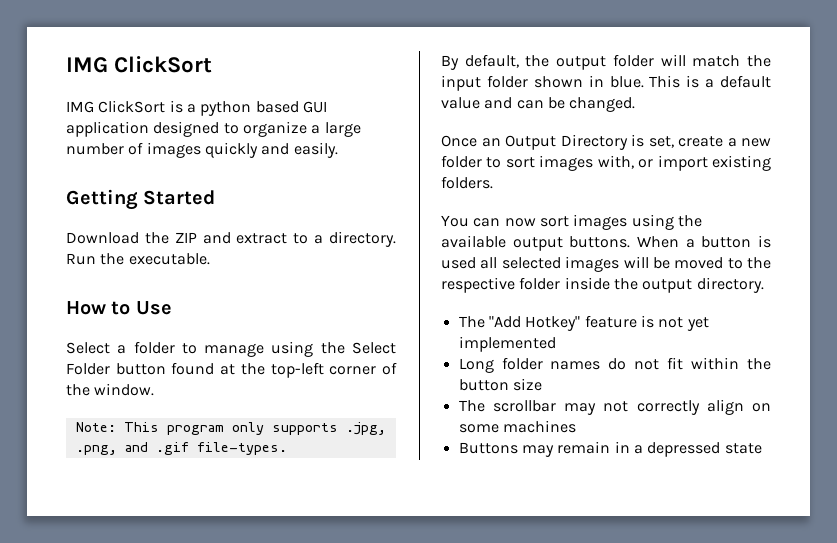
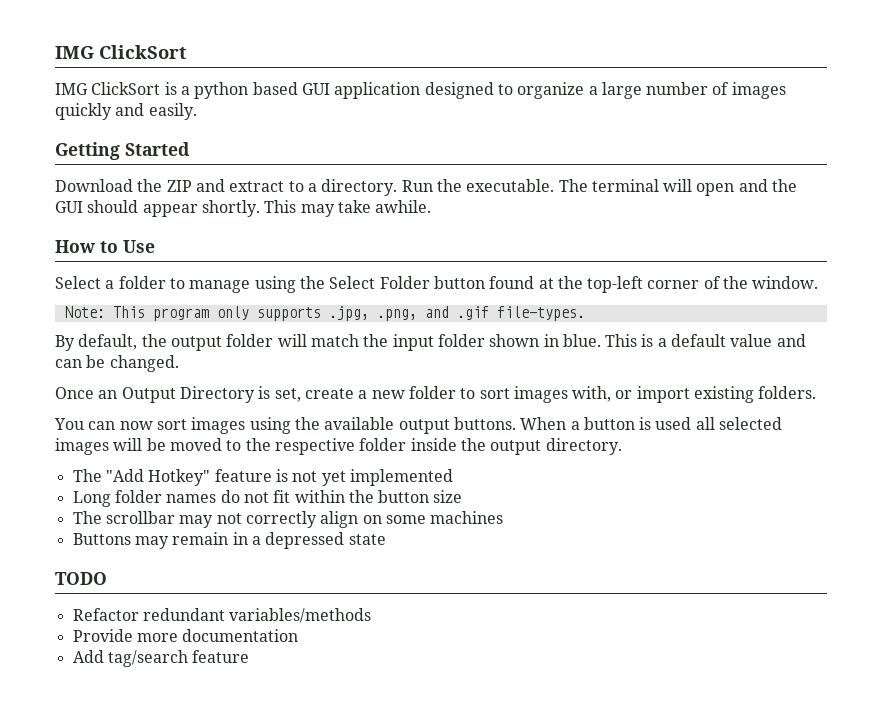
+ The terminal will open and the GUI should appear shortly. This may take awhile.
+ TODO
+ Refactor redundant variables/methods
+ Provide more documentation
+ Add tag/search feature

